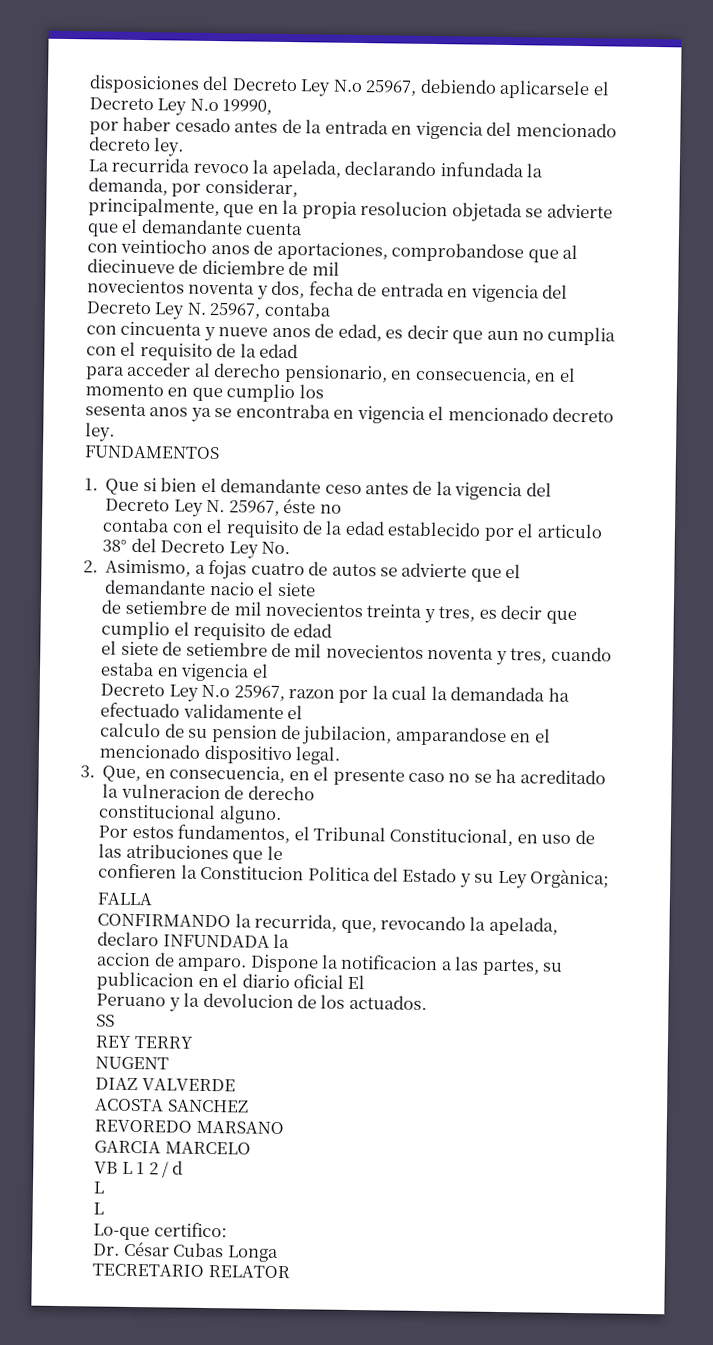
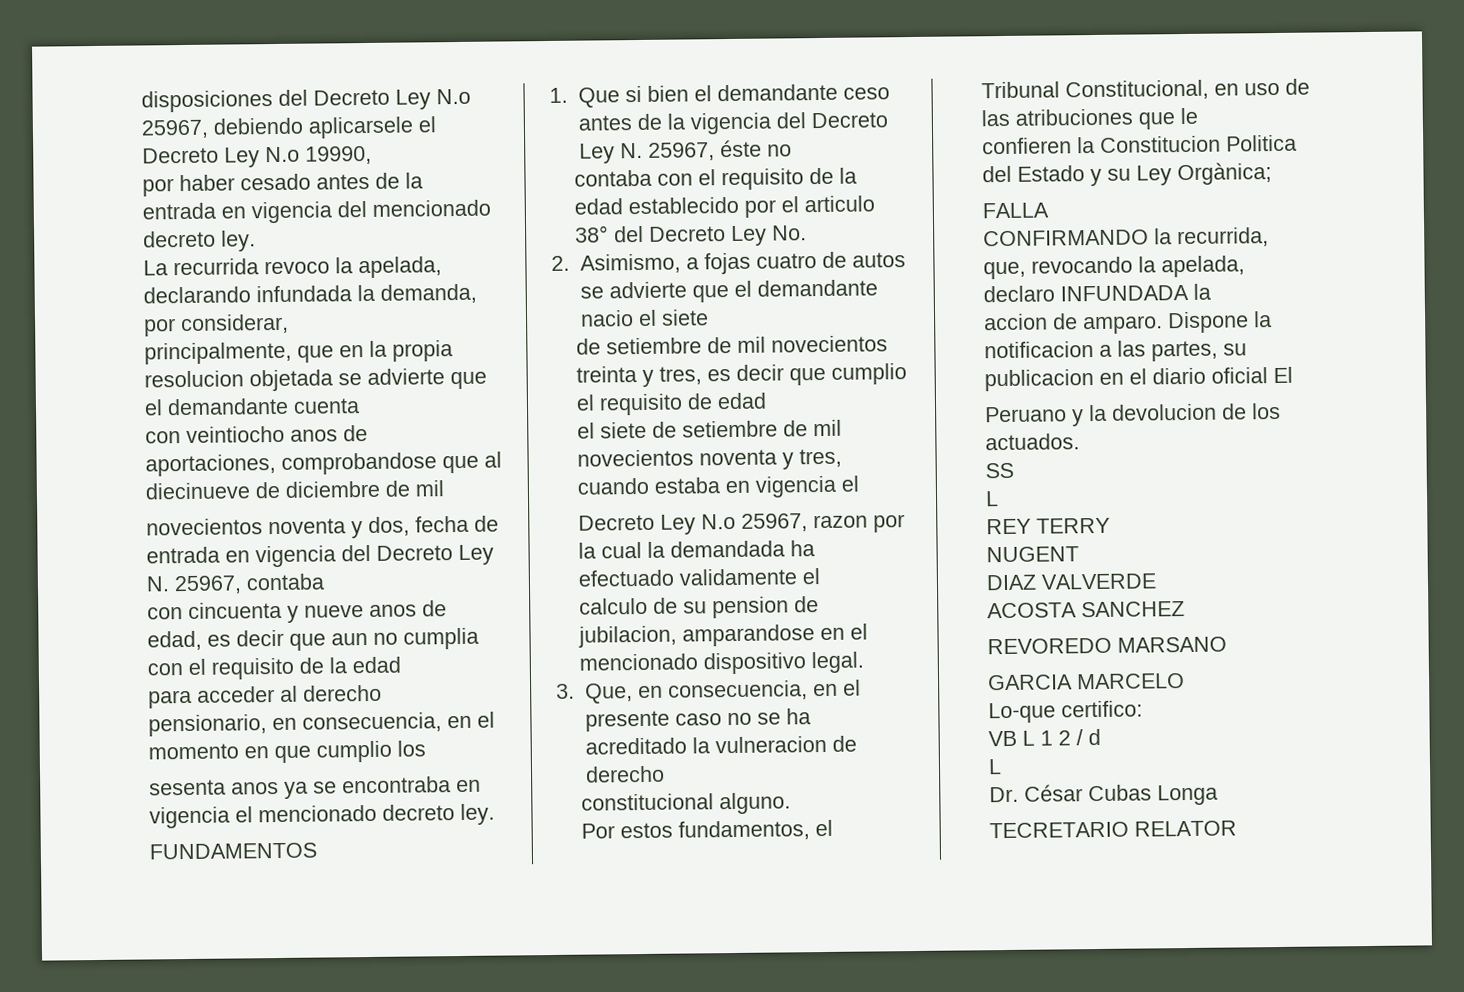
  SS
+ L
+ Lo-que certifico:
  VB L 1 2 / d
  L
- L
- Lo-que certifico:

